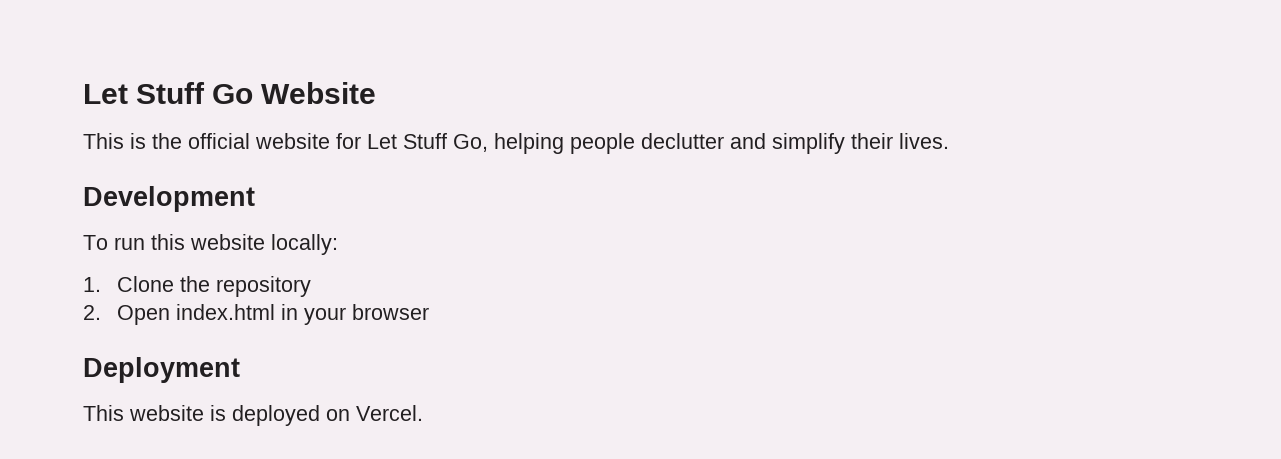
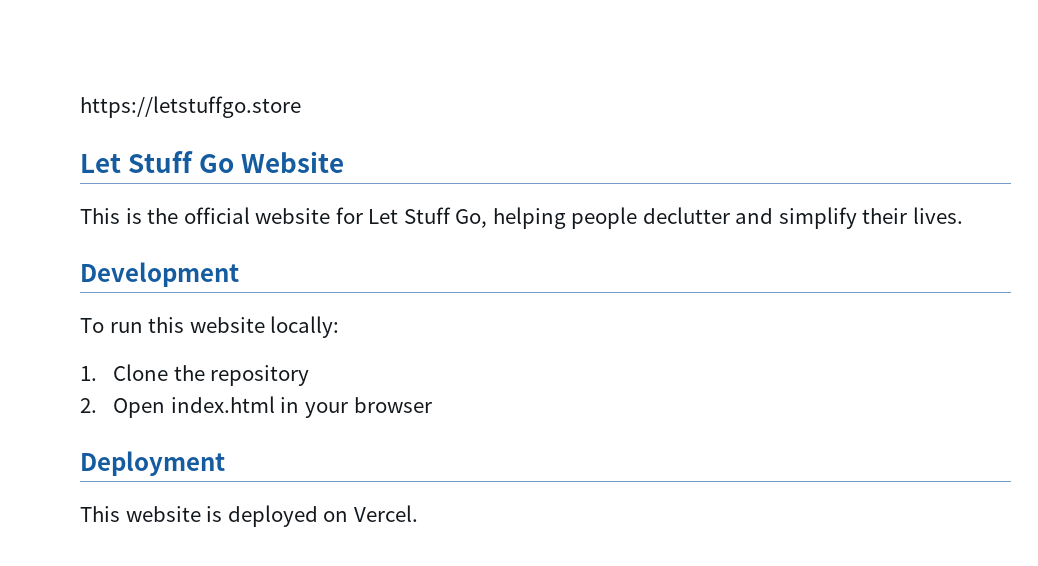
+ https://letstuffgo.store

